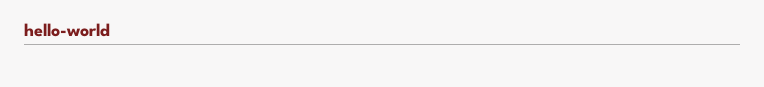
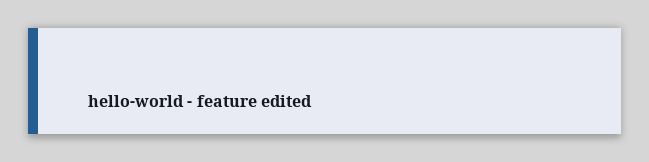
- hello-world
+ hello-world - feature edited

